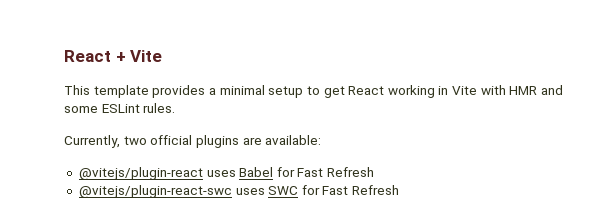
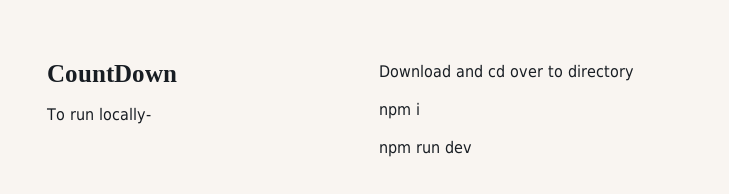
- React + Vite
- This template provides a minimal setup to get React working in Vite with HMR and some ESLint rules.
- Currently, two official plugins are available:
- @vitejs/plugin-react uses Babel for Fast Refresh
- @vitejs/plugin-react-swc uses SWC for Fast Refresh
+ CountDown
+ To run locally-
+ Download and cd over to directory
+ npm i
+ npm run dev

